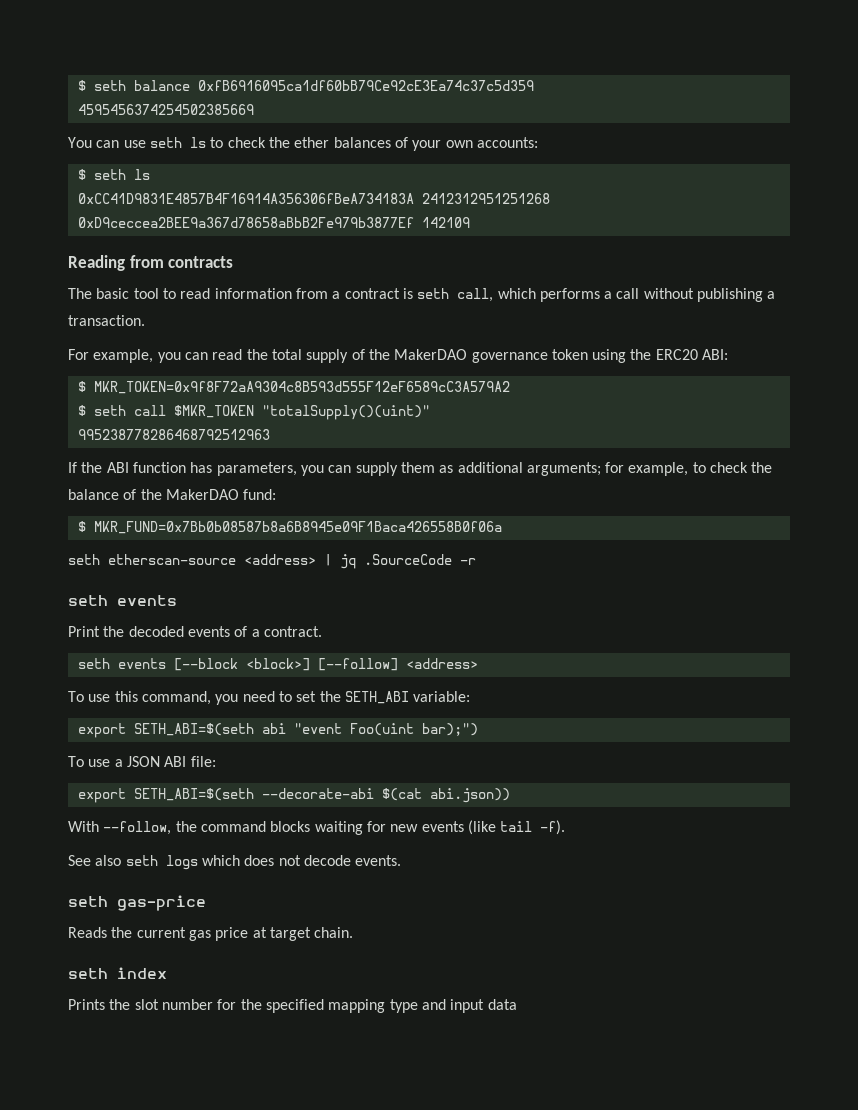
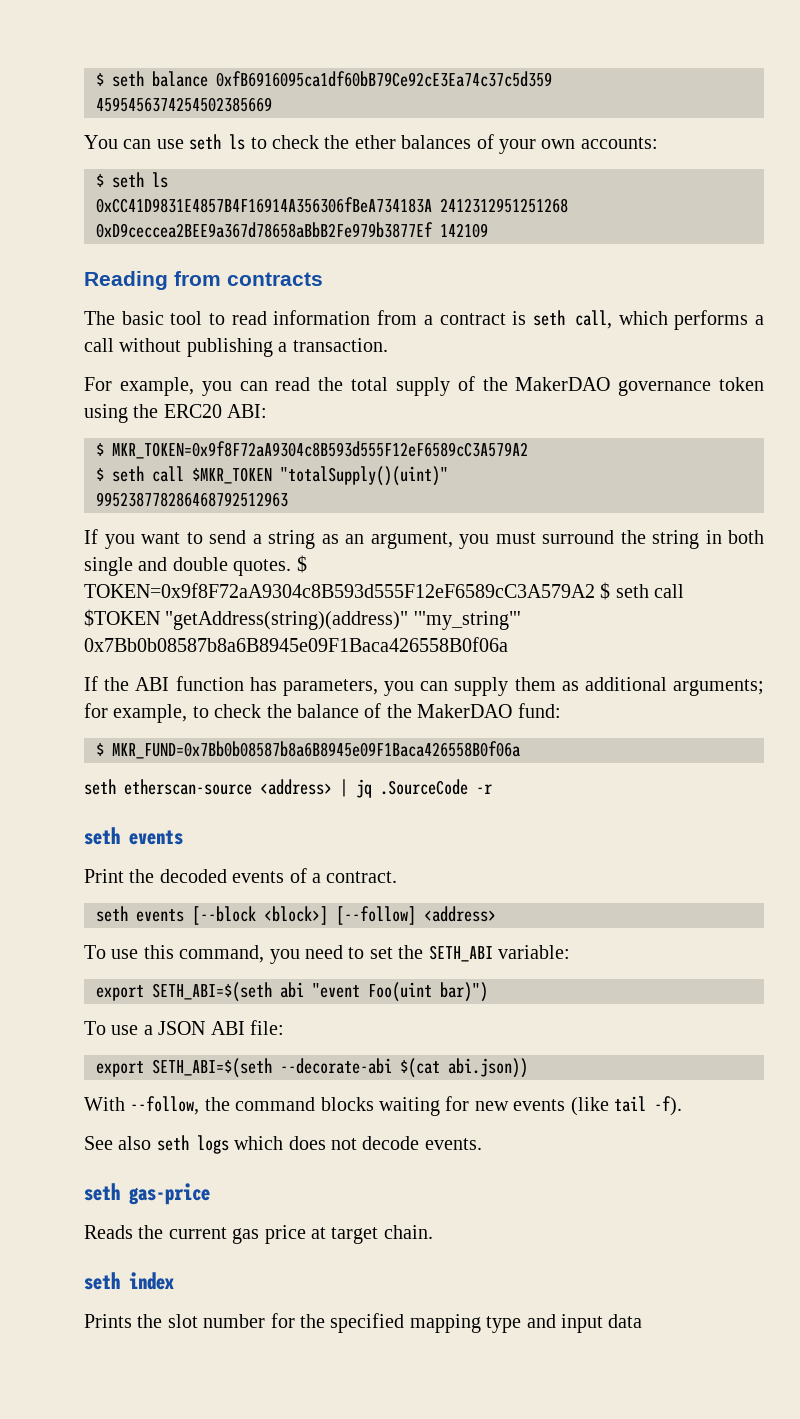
+ If you want to send a string as an argument, you must surround the string in both single and double quotes. $ TOKEN=0x9f8F72aA9304c8B593d555F12eF6589cC3A579A2 $ seth call $TOKEN "getAddress(string)(address)" '"my_string"' 0x7Bb0b08587b8a6B8945e09F1Baca426558B0f06a
- export SETH_ABI=$(seth abi "event Foo(uint bar);")
+ export SETH_ABI=$(seth abi "event Foo(uint bar)")

